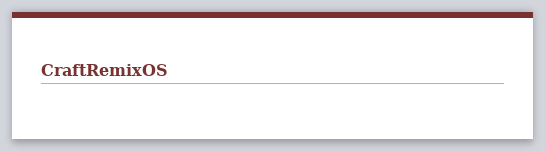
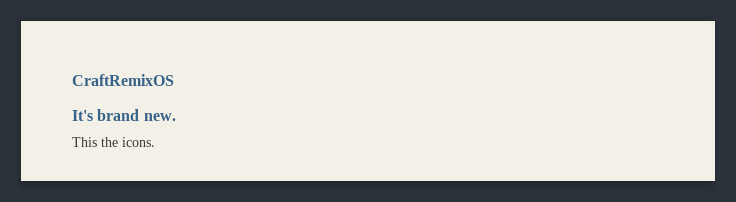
+ It's brand new.
+ This the icons.

